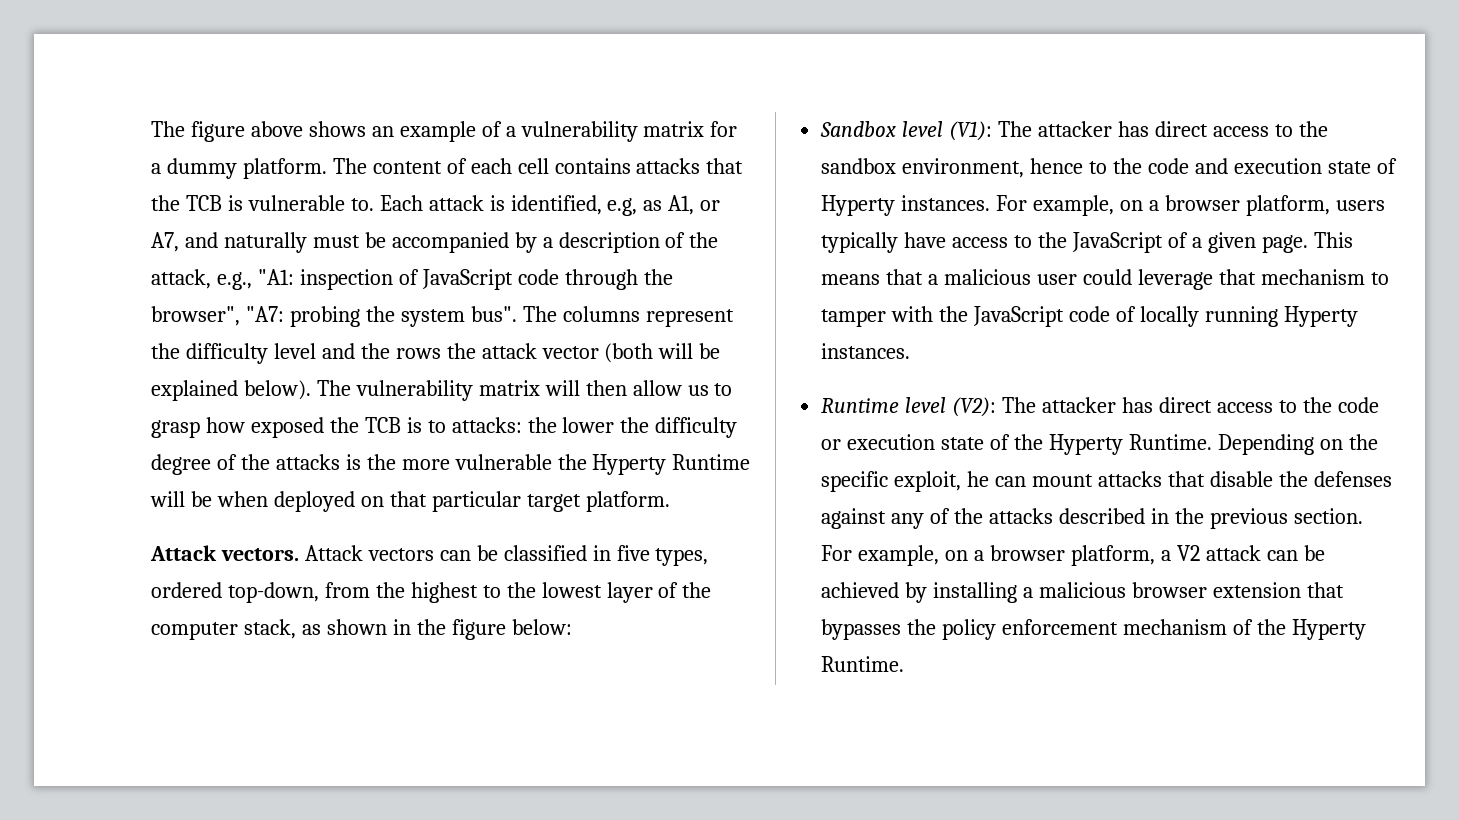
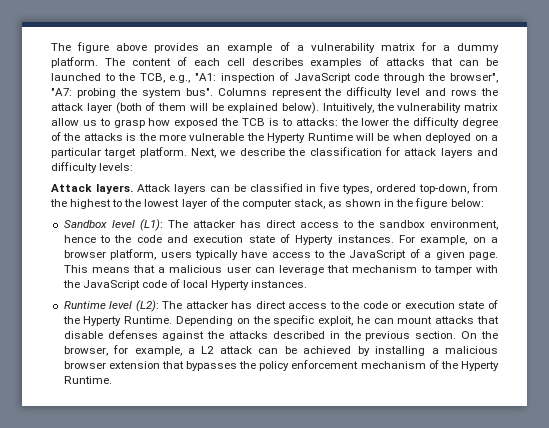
- The figure above shows an example of a vulnerability matrix for a dummy platform.
+ The figure above provides an example of a vulnerability matrix for a dummy platform.
- The content of each cell contains attacks that the TCB is vulnerable to. Each attack is identified, e.g, as A1, or A7, and naturally must be accompanied by a description of the attack, e.g., "A1: inspection of JavaScript code through the browser", "A7: probing the system bus".
+ The content of each cell describes examples of attacks that can be launched to the TCB, e.g., "A1: inspection of JavaScript code through the browser", "A7: probing the system bus".
- The columns represent the difficulty level and the rows the attack vector (both will be explained below). The vulnerability matrix will then allow us to grasp how exposed the TCB is to attacks:
+ Columns represent the difficulty level and rows the attack layer (both of them will be explained below). Intuitively, the vulnerability matrix allow us to grasp how exposed the TCB is to attacks:
- the lower the difficulty degree of the attacks is the more vulnerable the Hyperty Runtime will be when deployed on that particular target platform.
- Attack vectors. Attack vectors can be classified in five types, ordered top-down, from the highest to the lowest layer of the computer stack, as shown in the figure below:
+ the lower the difficulty degree of the attacks is the more vulnerable the Hyperty Runtime will be when deployed on a particular target platform. Next, we describe the classification for attack layers and difficulty levels:
+ Attack layers. Attack layers can be classified in five types, ordered top-down, from the highest to the lowest layer of the computer stack, as shown in the figure below:
- Sandbox level (V1): The attacker has direct access to the sandbox environment, hence to the code and execution state of Hyperty instances.
+ Sandbox level (L1): The attacker has direct access to the sandbox environment, hence to the code and execution state of Hyperty instances.
- This means that a malicious user could leverage that mechanism to tamper with the JavaScript code of locally running Hyperty instances.
+ This means that a malicious user can leverage that mechanism to tamper with the JavaScript code of local Hyperty instances.
- Runtime level (V2): The attacker has direct access to the code or execution state of the Hyperty Runtime.
+ Runtime level (L2): The attacker has direct access to the code or execution state of the Hyperty Runtime.
- Depending on the specific exploit, he can mount attacks that disable the defenses against any of the attacks described in the previous section.
+ Depending on the specific exploit, he can mount attacks that disable defenses against the attacks described in the previous section.
- For example, on a browser platform, a V2 attack can be achieved by installing a malicious browser extension that bypasses the policy enforcement mechanism of the Hyperty Runtime.
+ On the browser, for example, a L2 attack can be achieved by installing a malicious browser extension that bypasses the policy enforcement mechanism of the Hyperty Runtime.

